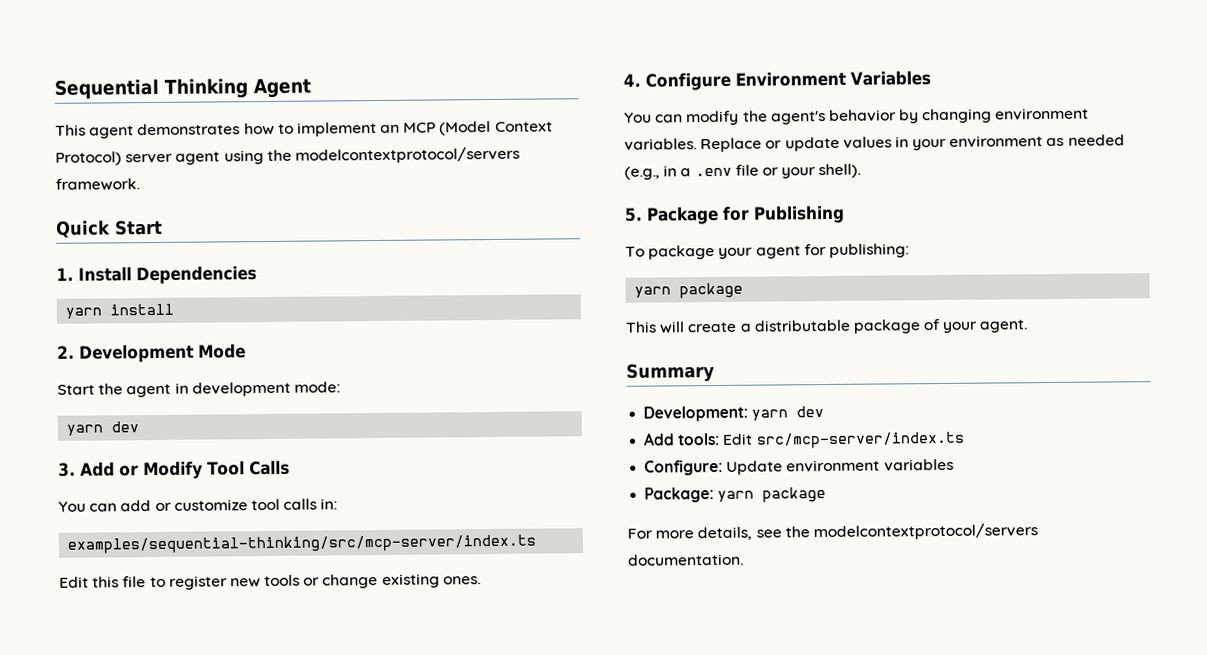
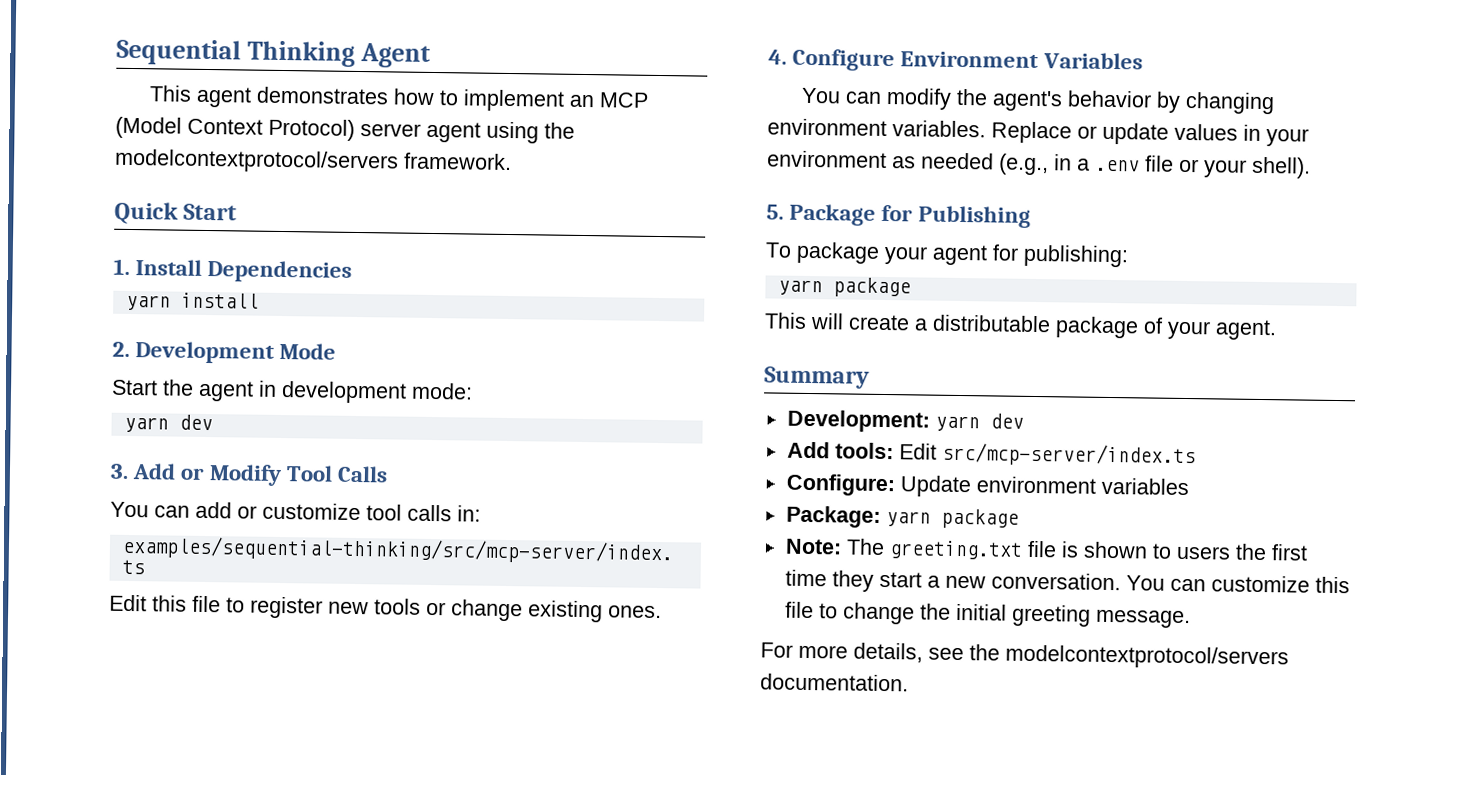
+ Note: The greeting.txt file is shown to users the first time they start a new conversation. You can customize this file to change the initial greeting message.

